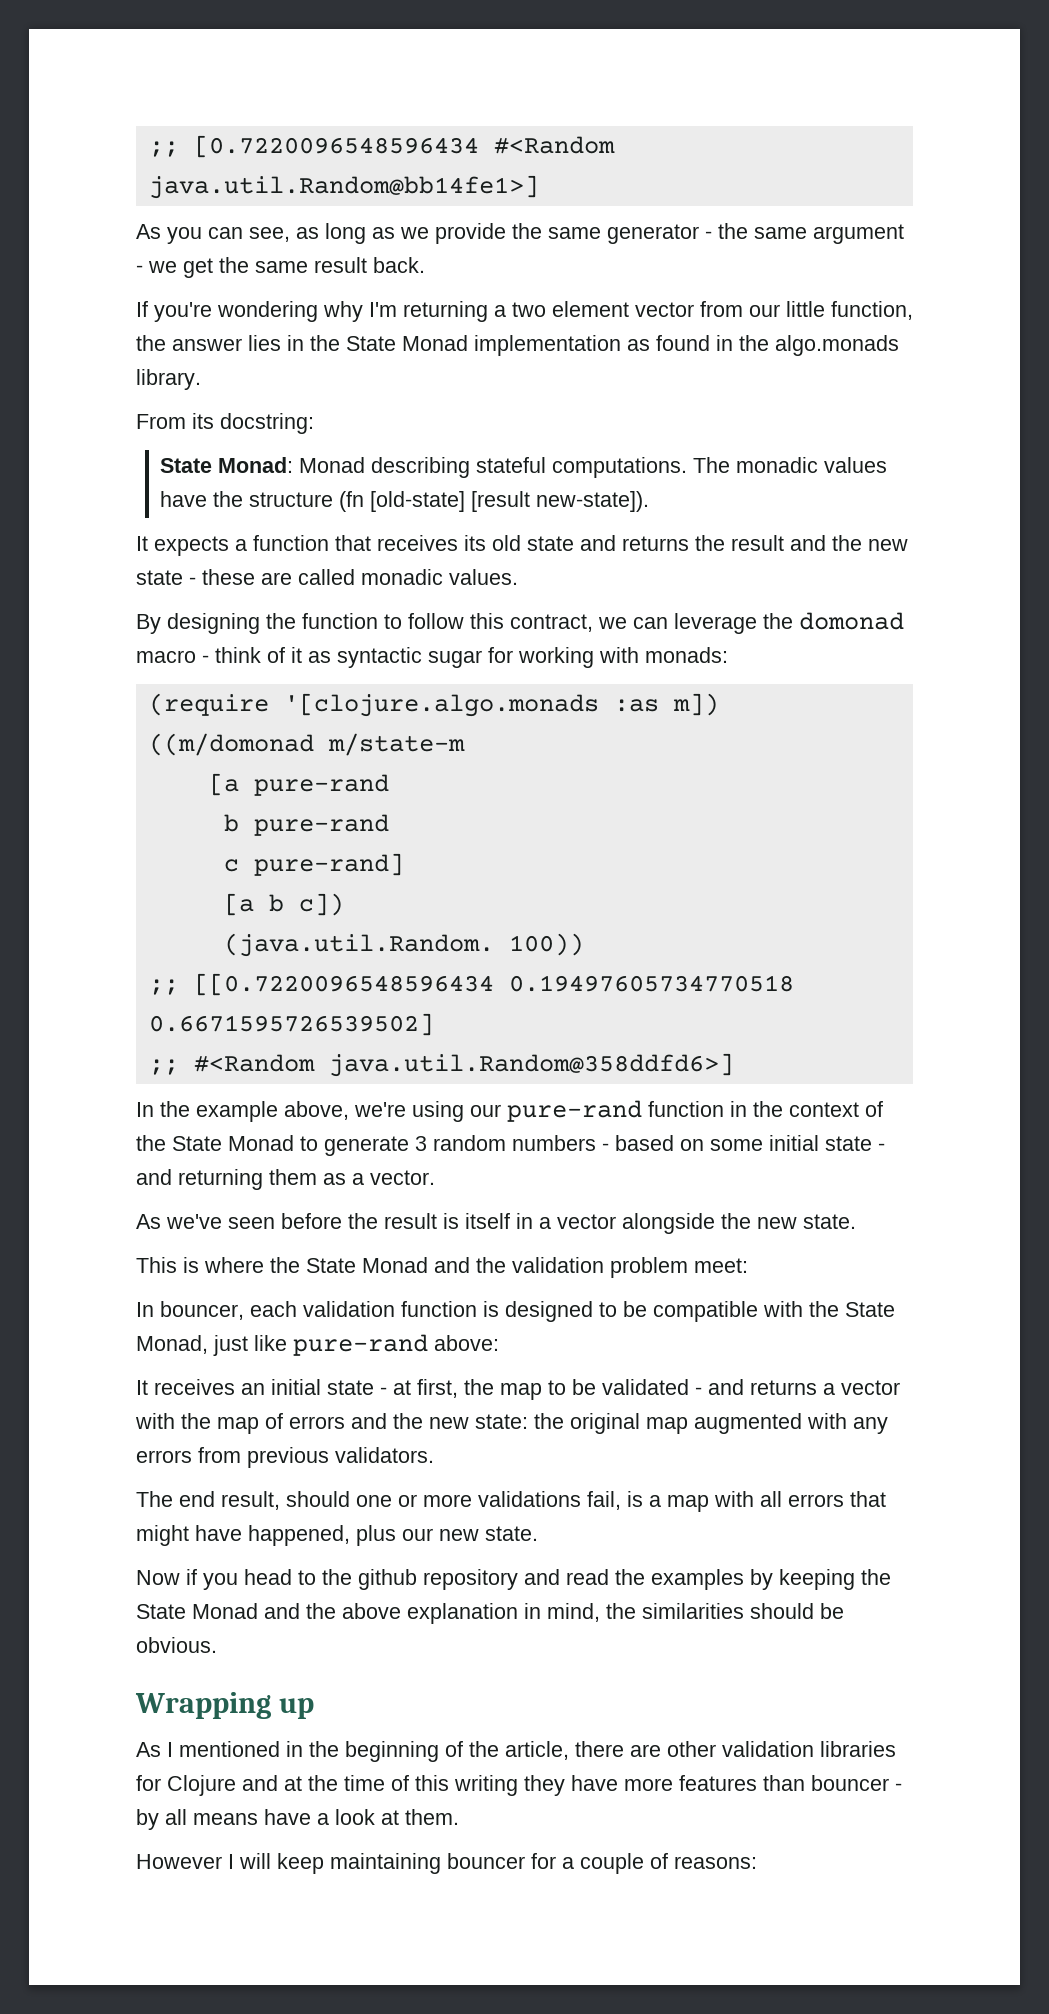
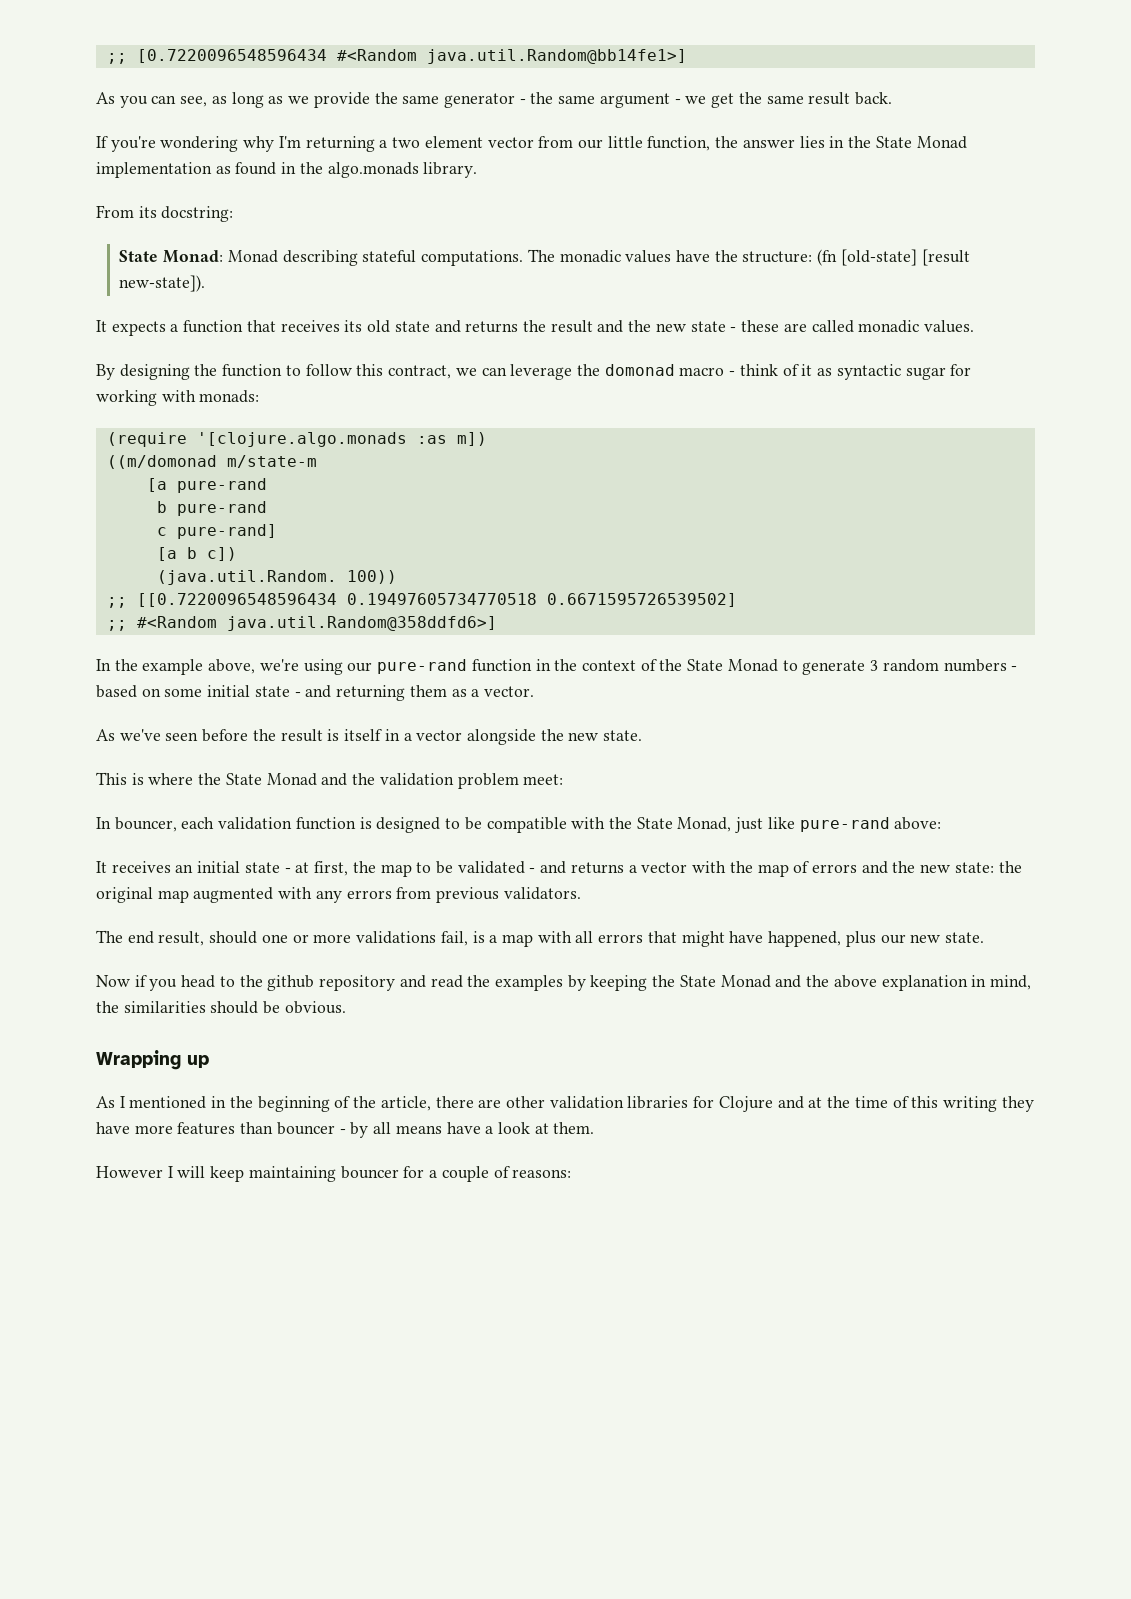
- The monadic values have the structure (fn [old-state] [result new-state]).
+ The monadic values have the structure: (fn [old-state] [result new-state]).

